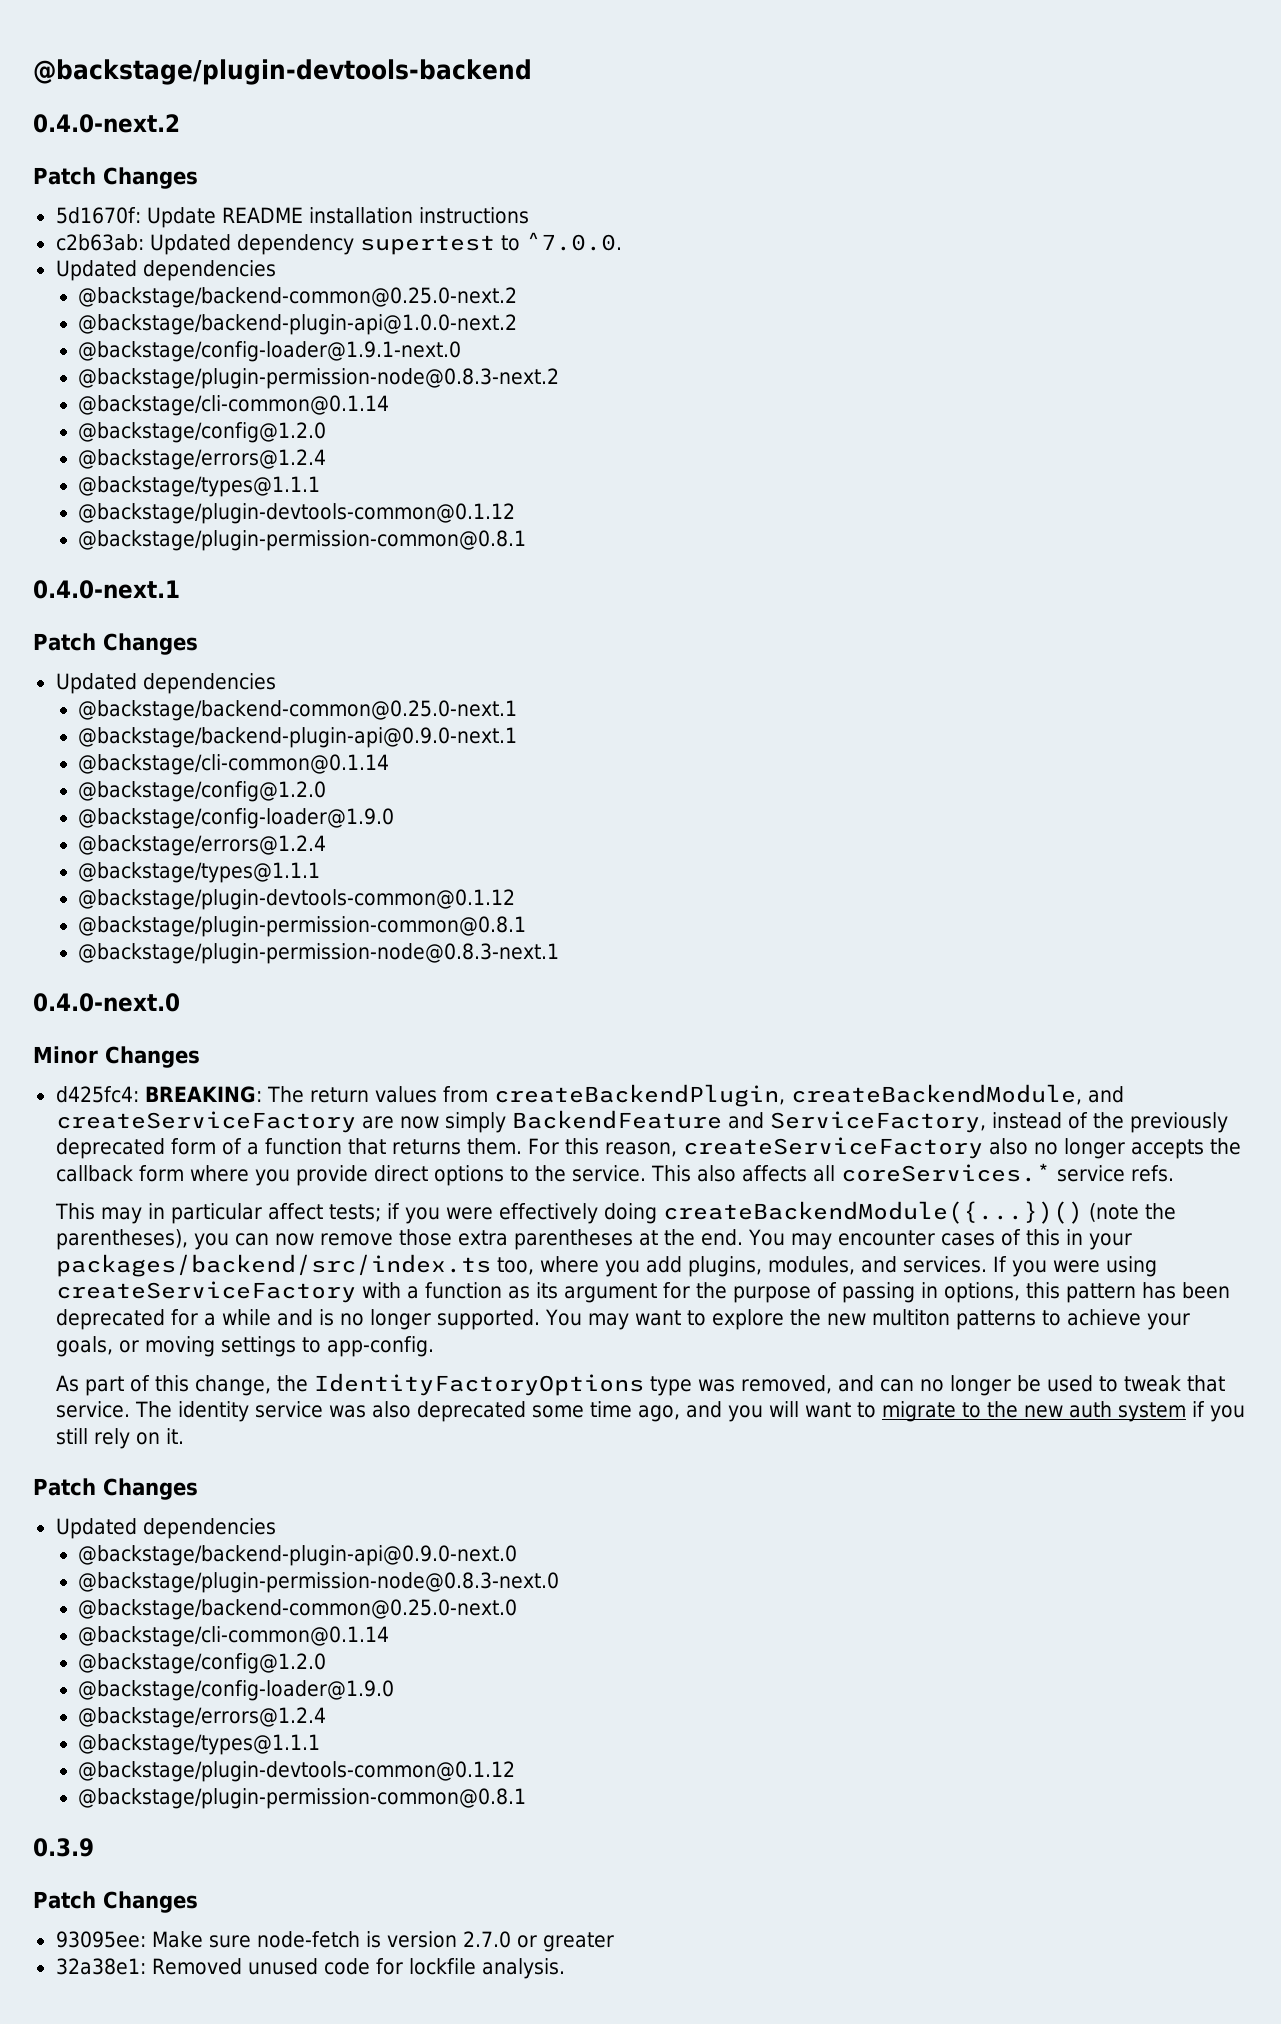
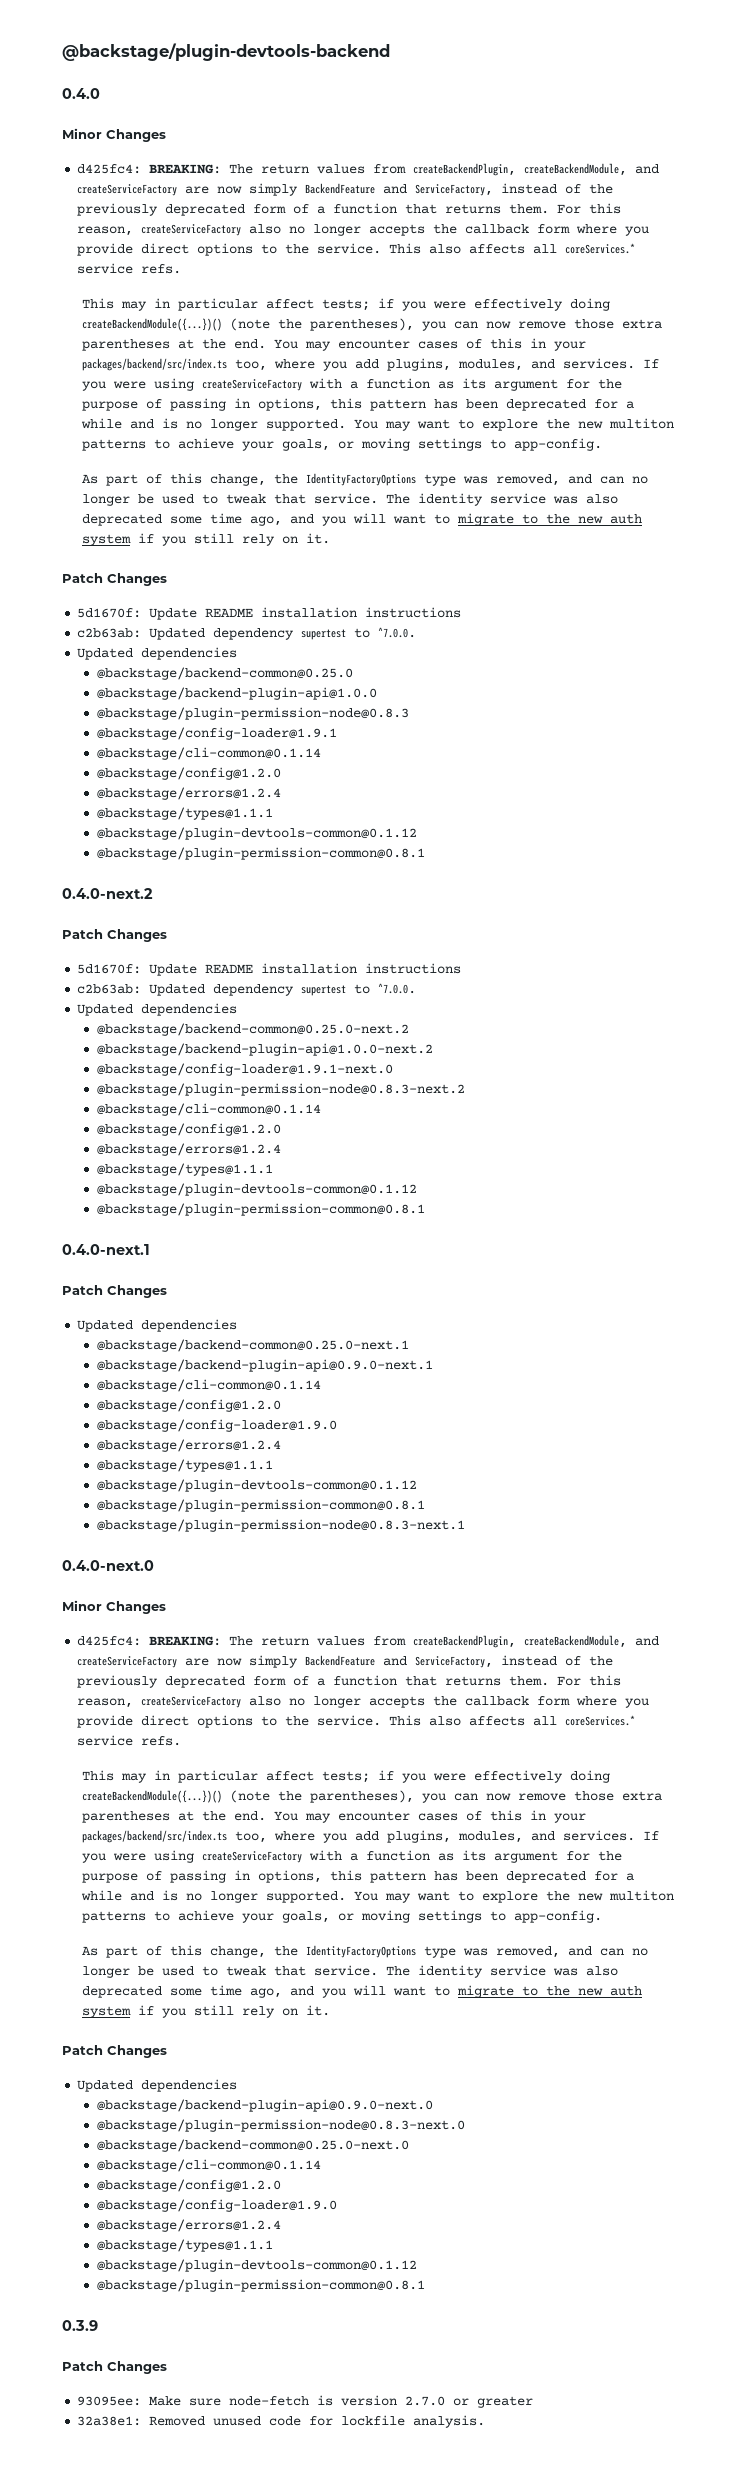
+ 0.4.0
+ Minor Changes
+ d425fc4: BREAKING: The return values from createBackendPlugin, createBackendModule, and createServiceFactory are now simply BackendFeature and ServiceFactory, instead of the previously deprecated form of a function that returns them. For this reason, createServiceFactory also no longer accepts the callback form where you provide direct options to the service. This also affects all coreServices.* service refs.
+ This may in particular affect tests; if you were effectively doing createBackendModule({...})() (note the parentheses), you can now remove those extra parentheses at the end. You may encounter cases of this in your packages/backend/src/index.ts too, where you add plugins, modules, and services. If you were using createServiceFactory with a function as its argument for the purpose of passing in options, this pattern has been deprecated for a while and is no longer supported. You may want to explore the new multiton patterns to achieve your goals, or moving settings to app-config.
+ As part of this change, the IdentityFactoryOptions type was removed, and can no longer be used to tweak that service. The identity service was also deprecated some time ago, and you will want to migrate to the new auth system if you still rely on it.
+ Patch Changes
+ 5d1670f: Update README installation instructions
+ c2b63ab: Updated dependency supertest to ^7.0.0.
+ Updated dependencies
+ @backstage/backend-common@0.25.0
+ @backstage/backend-plugin-api@1.0.0
+ @backstage/plugin-permission-node@0.8.3
+ @backstage/config-loader@1.9.1
+ @backstage/cli-common@0.1.14
+ @backstage/config@1.2.0
+ @backstage/errors@1.2.4
+ @backstage/types@1.1.1
+ @backstage/plugin-devtools-common@0.1.12
+ @backstage/plugin-permission-common@0.8.1

